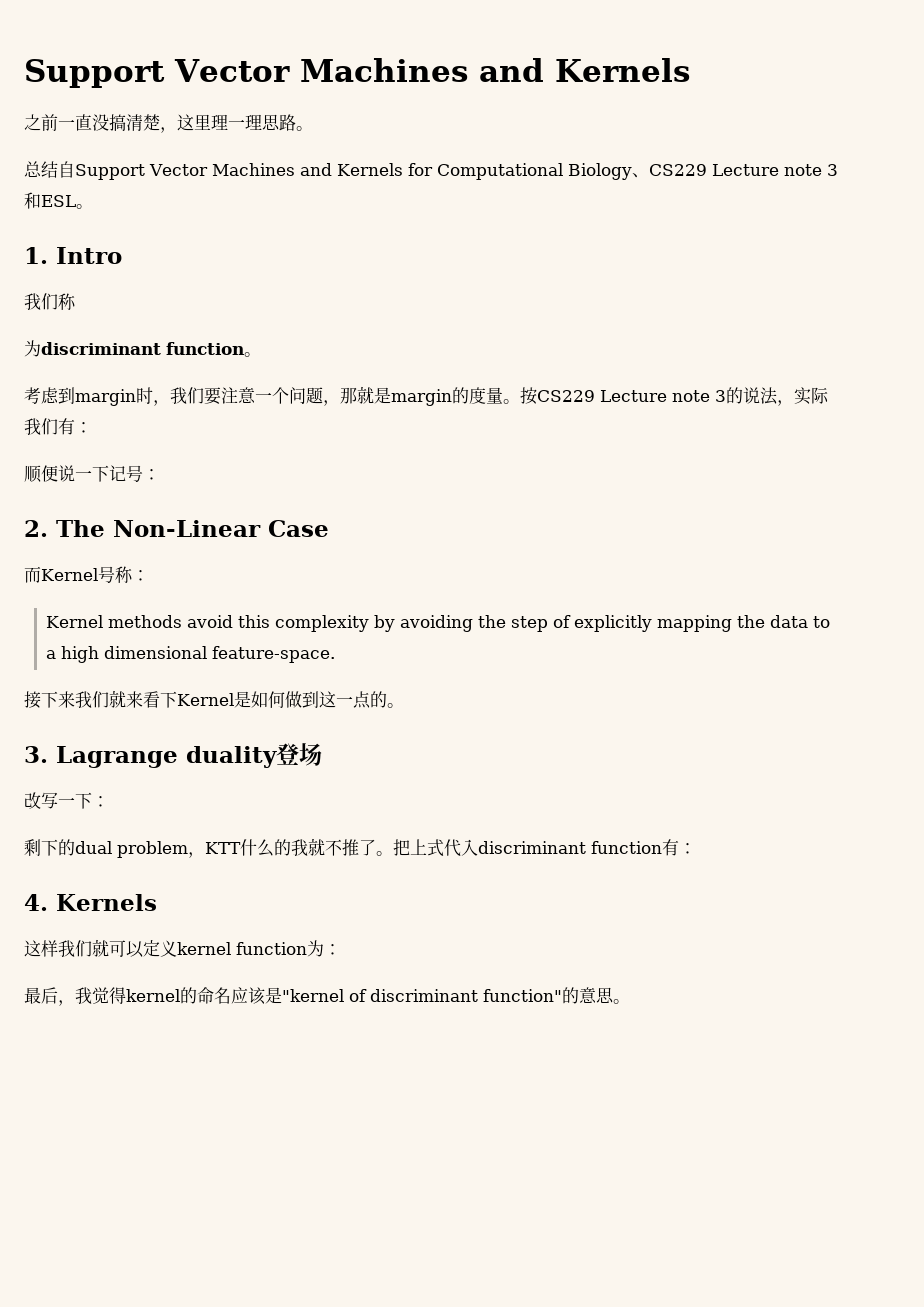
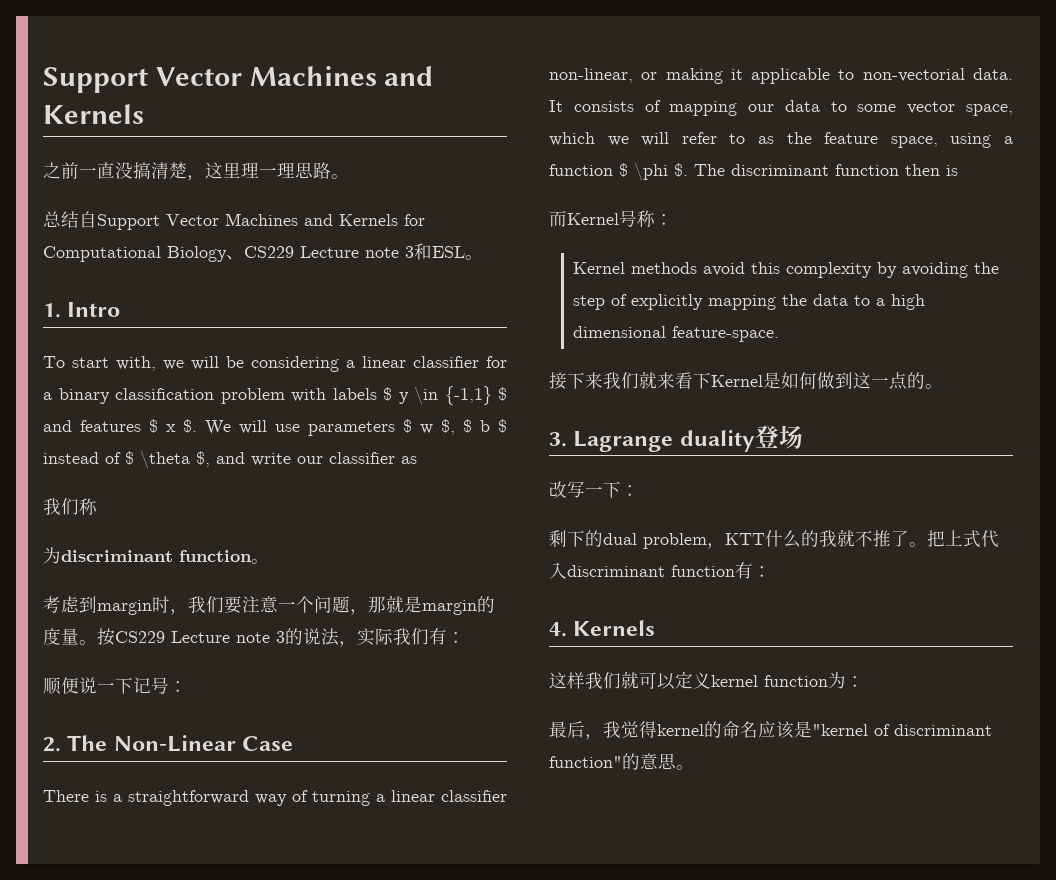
+ To start with, we will be considering a linear classifier for a binary classification problem with labels $ y \in {-1,1} $ and features $ x $. We will use parameters $ w $, $ b $ instead of $ \theta $, and write our classifier as
+ There is a straightforward way of turning a linear classifier non-linear, or making it applicable to non-vectorial data. It consists of mapping our data to some vector space, which we will refer to as the feature space, using a function $ \phi $. The discriminant function then is

